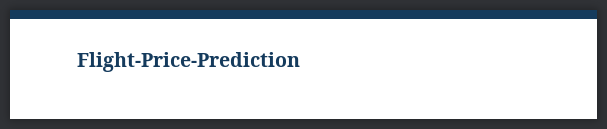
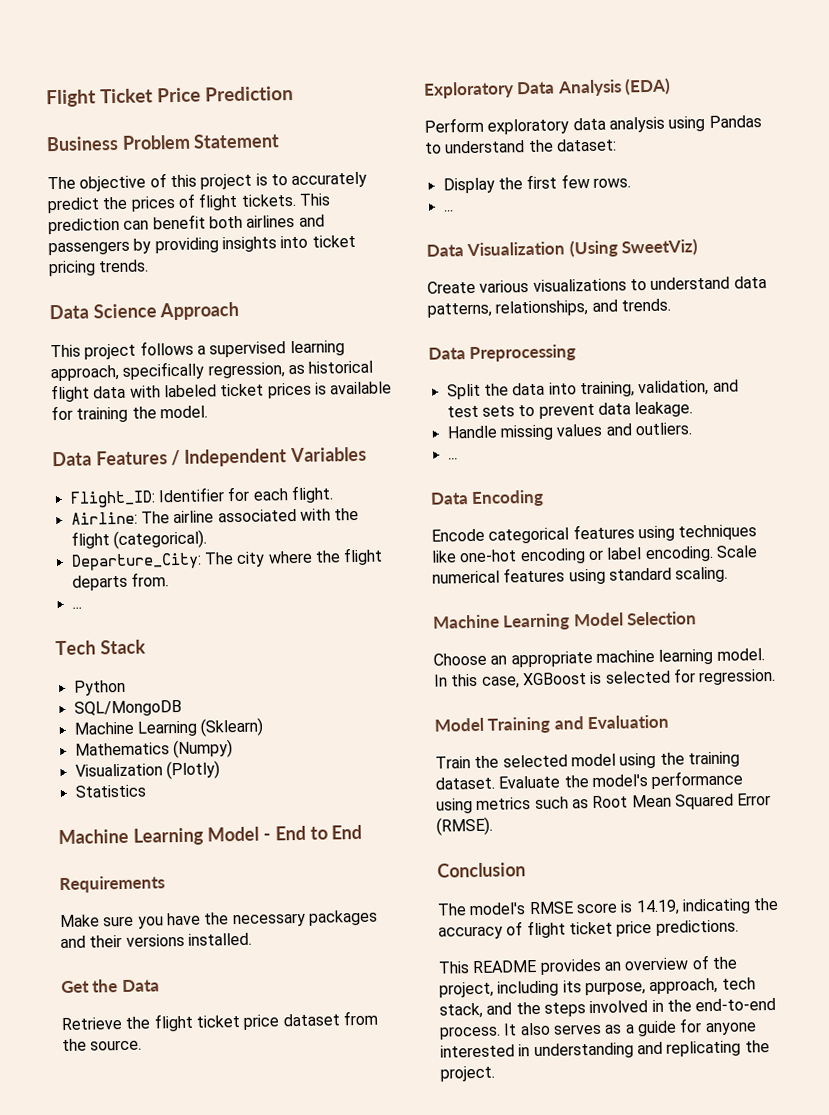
- Flight-Price-Prediction
+ Flight Ticket Price Prediction
+ Business Problem Statement
+ The objective of this project is to accurately predict the prices of flight tickets. This prediction can benefit both airlines and passengers by providing insights into ticket pricing trends.
+ Data Science Approach
+ This project follows a supervised learning approach, specifically regression, as historical flight data with labeled ticket prices is available for training the model.
+ Data Features / Independent Variables
+ Flight_ID: Identifier for each flight.
+ Airline: The airline associated with the flight (categorical).
+ Departure_City: The city where the flight departs from.
+ ...
+ Tech Stack
+ Python
+ SQL/MongoDB
+ Machine Learning (Sklearn)
+ Mathematics (Numpy)
+ Visualization (Plotly)
+ Statistics
+ Machine Learning Model - End to End
+ Requirements
+ Make sure you have the necessary packages and their versions installed.
+ Get the Data
+ Retrieve the flight ticket price dataset from the source.
+ Exploratory Data Analysis (EDA)
+ Perform exploratory data analysis using Pandas to understand the dataset:
+ Display the first few rows.
+ ...
+ Data Visualization (Using SweetViz)
+ Create various visualizations to understand data patterns, relationships, and trends.
+ Data Preprocessing
+ Split the data into training, validation, and test sets to prevent data leakage.
+ Handle missing values and outliers.
+ ...
+ Data Encoding
+ Encode categorical features using techniques like one-hot encoding or label encoding. Scale numerical features using standard scaling.
+ Machine Learning Model Selection
+ Choose an appropriate machine learning model. In this case, XGBoost is selected for regression.
+ Model Training and Evaluation
+ Train the selected model using the training dataset. Evaluate the model's performance using metrics such as Root Mean Squared Error (RMSE).
+ Conclusion
+ The model's RMSE score is 14.19, indicating the accuracy of flight ticket price predictions.
+ This README provides an overview of the project, including its purpose, approach, tech stack, and the steps involved in the end-to-end process. It also serves as a guide for anyone interested in understanding and replicating the project.

